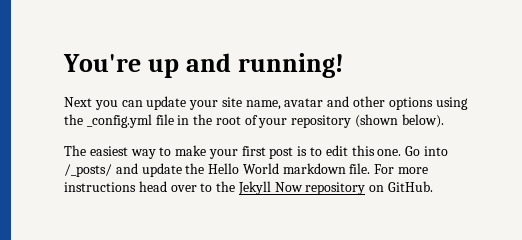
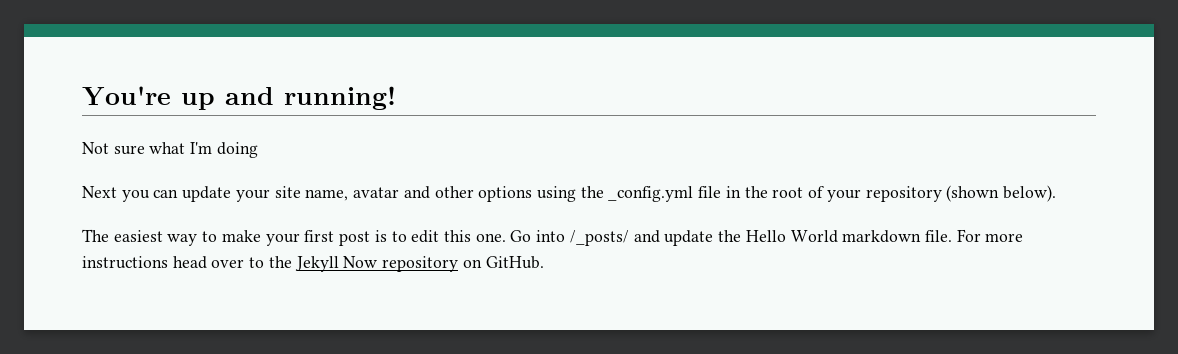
+ Not sure what I'm doing

